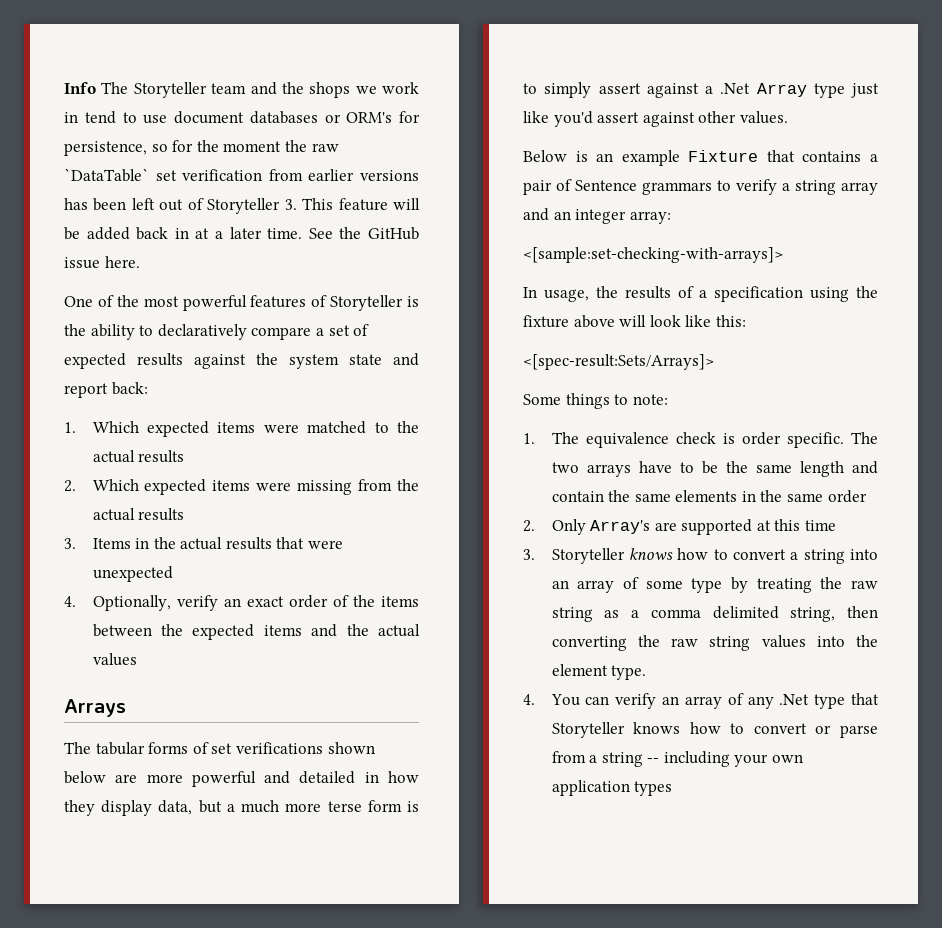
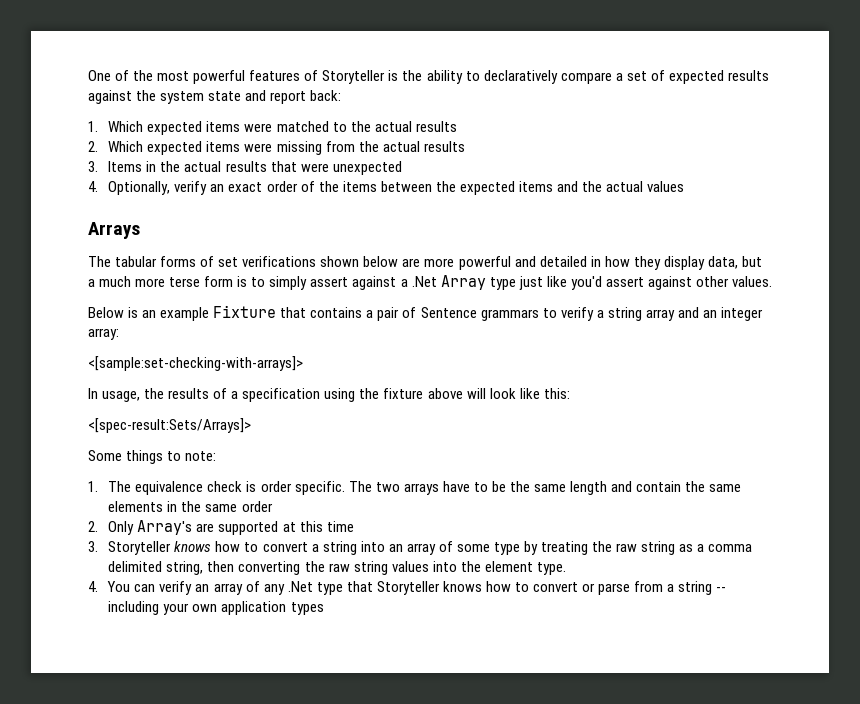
- Info The Storyteller team and the shops we work in tend to use document databases or ORM's for persistence, so for the moment the raw `DataTable` set verification from earlier versions has been left out of Storyteller 3. This feature will be added back in at a later time. See the GitHub issue here.

